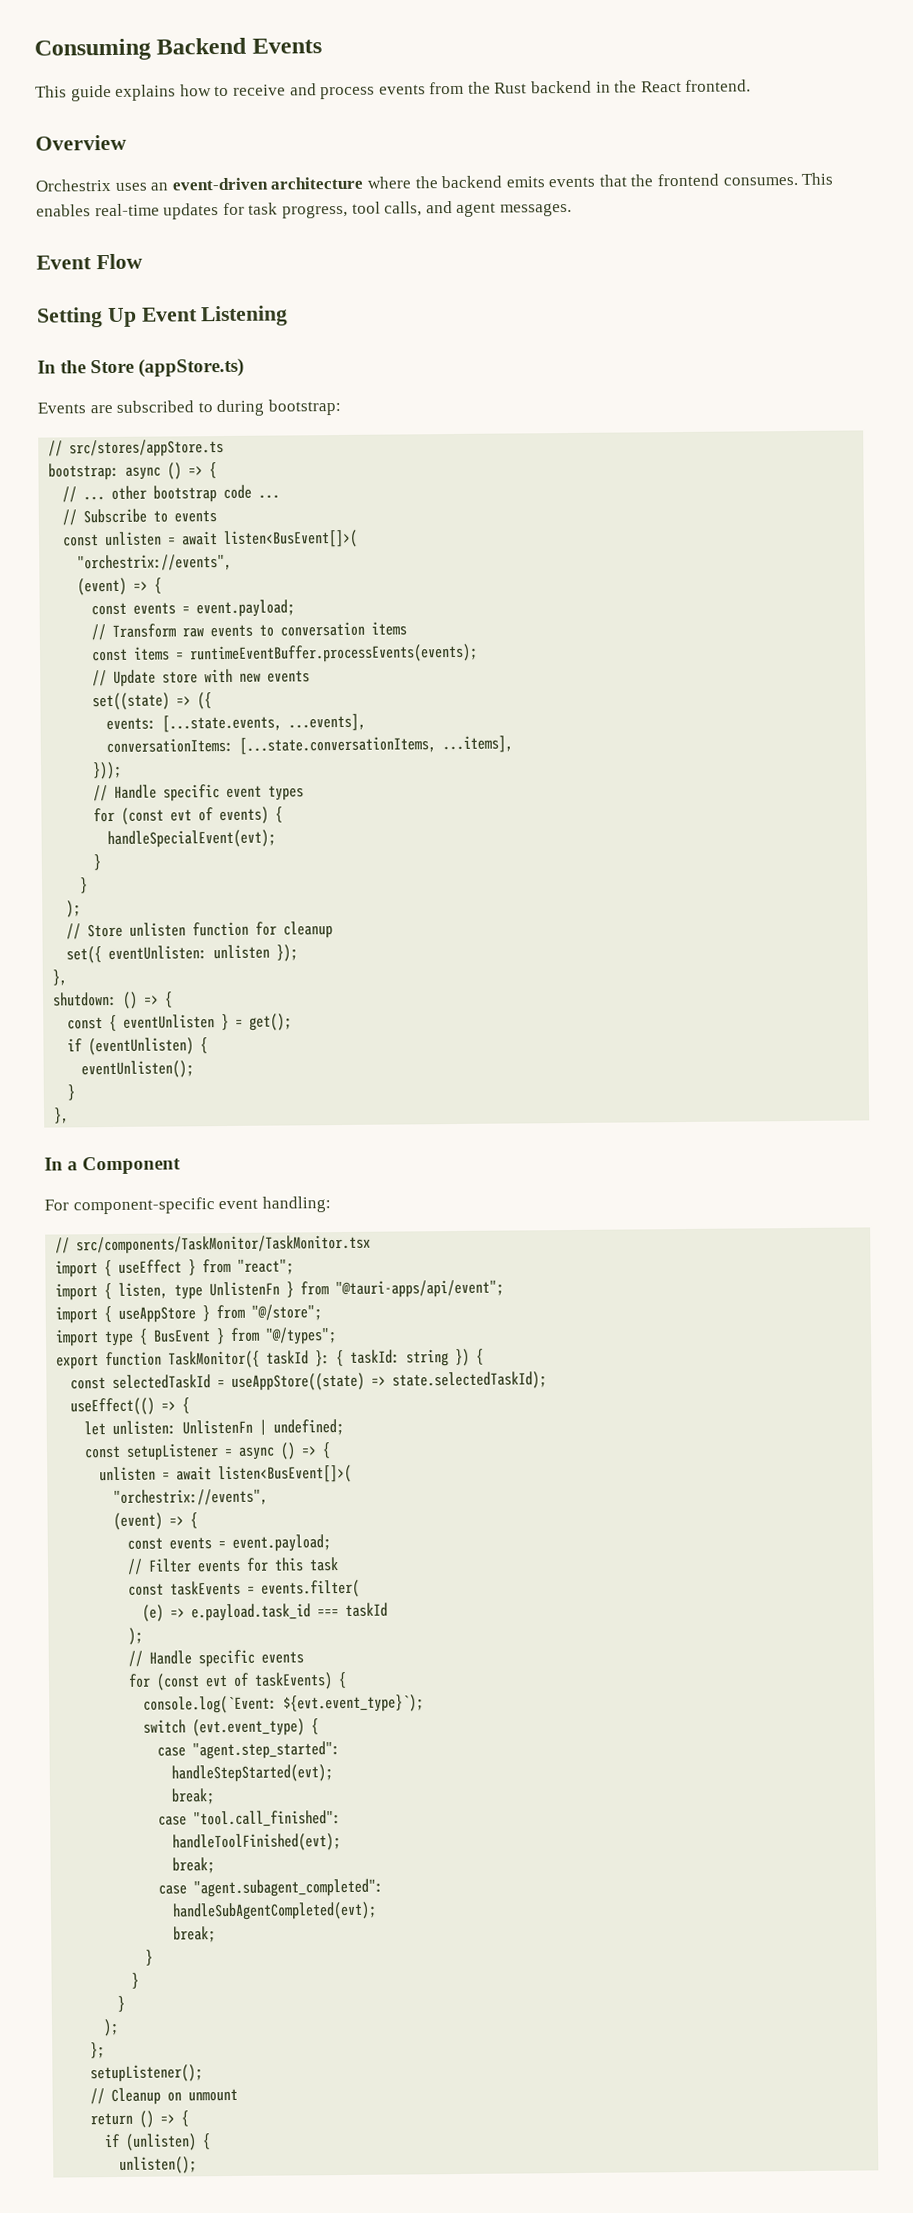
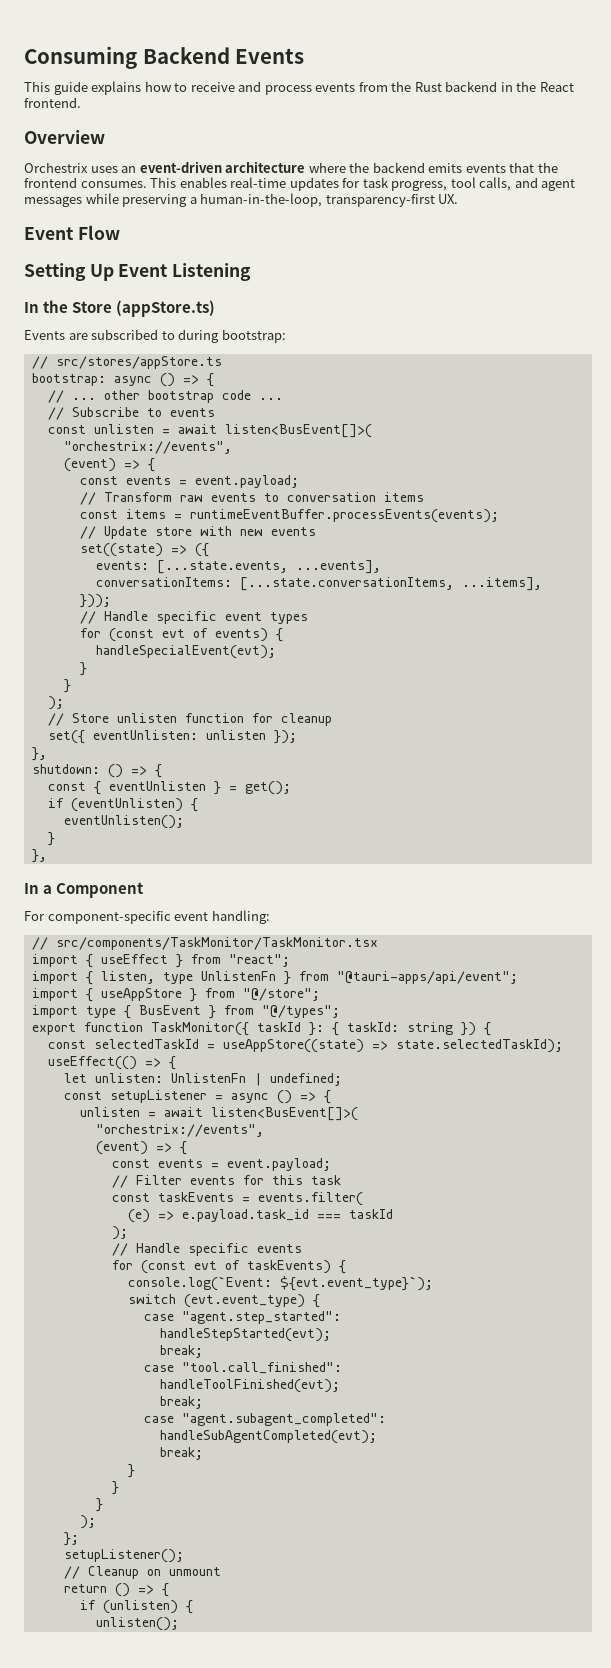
- This enables real-time updates for task progress, tool calls, and agent messages.
+ This enables real-time updates for task progress, tool calls, and agent messages while preserving a human-in-the-loop, transparency-first UX.

